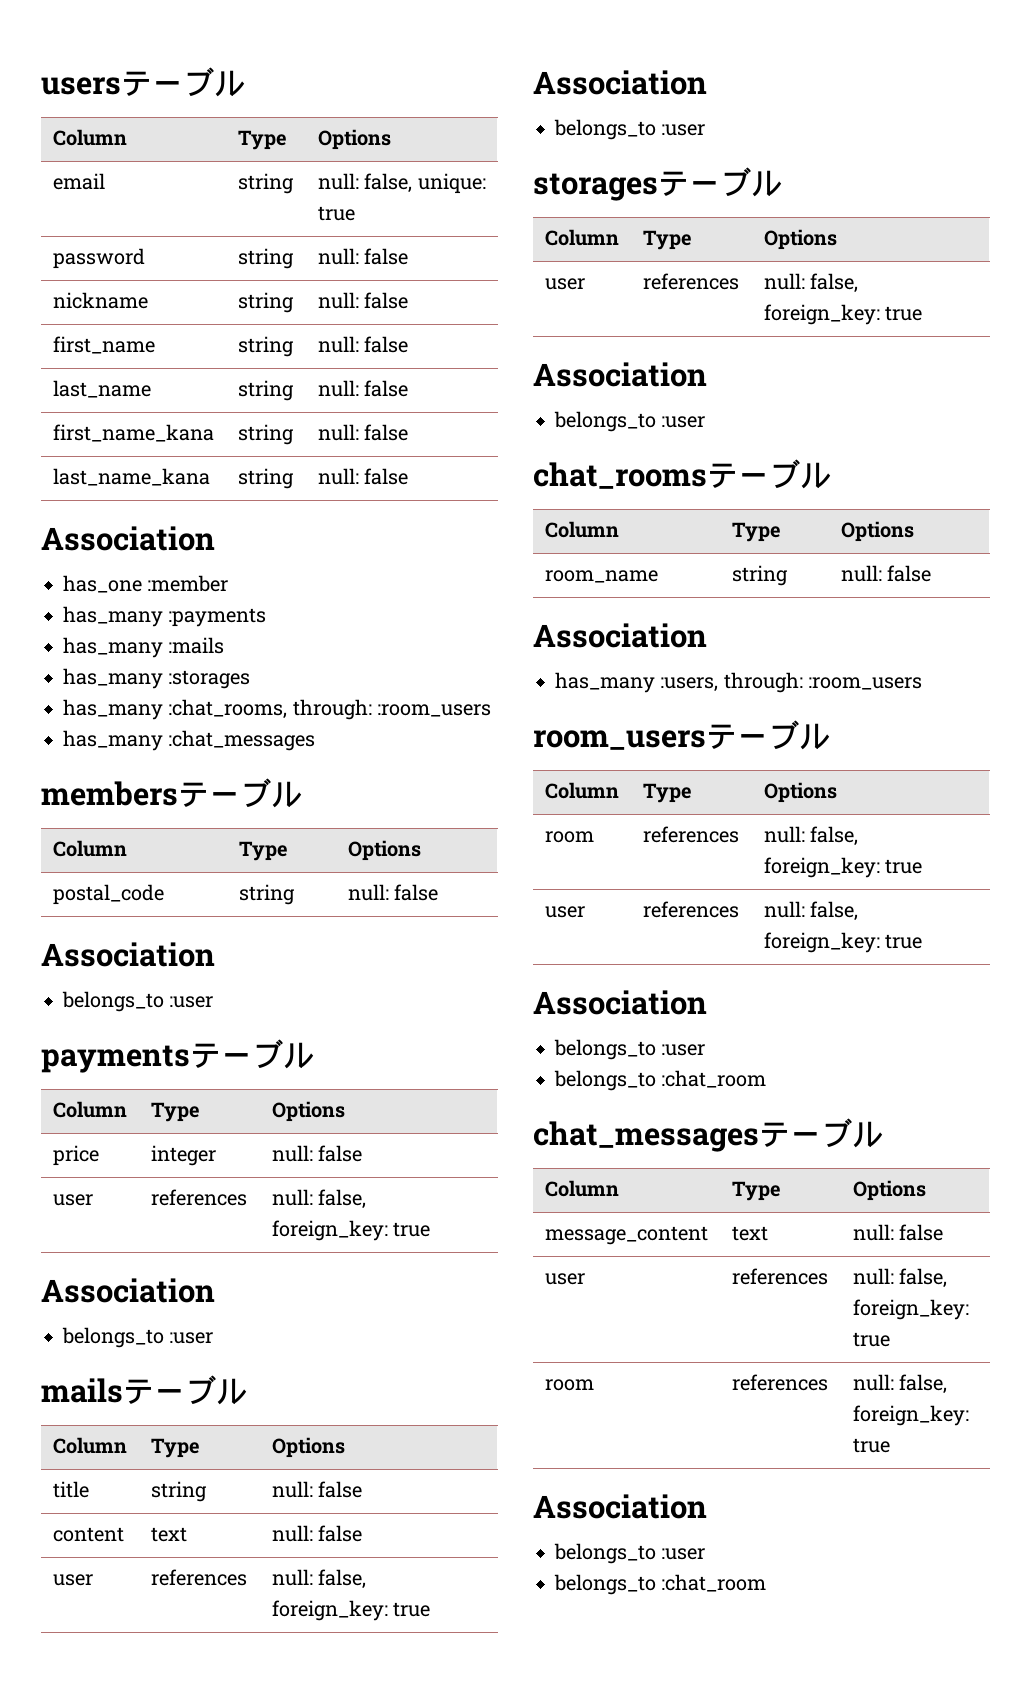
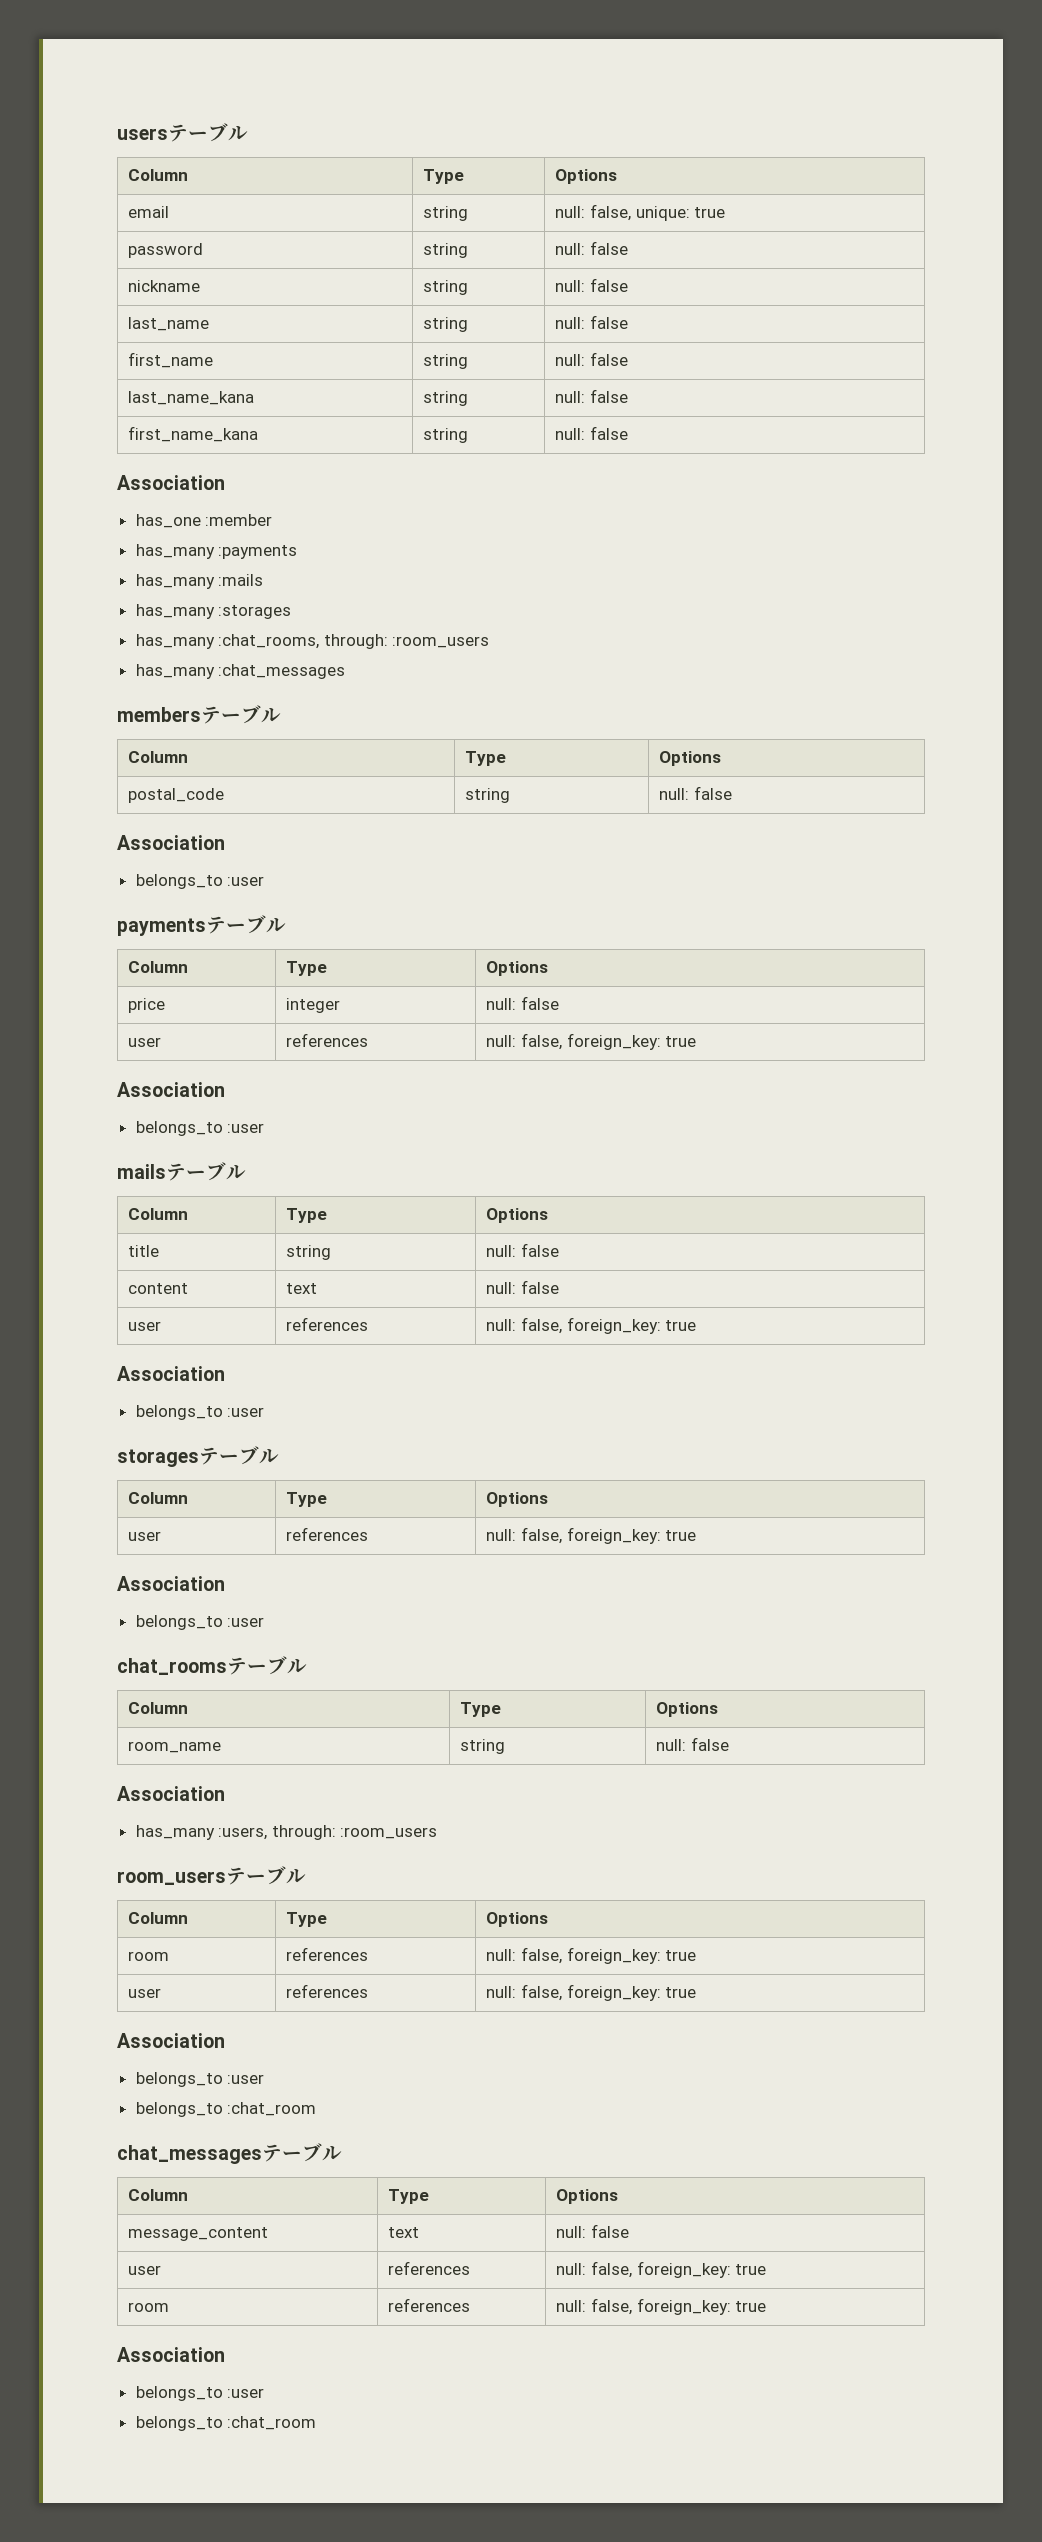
+ last_name | string | null: false
- last_name | string | null: false
+ last_name_kana | string | null: false
- last_name_kana | string | null: false

